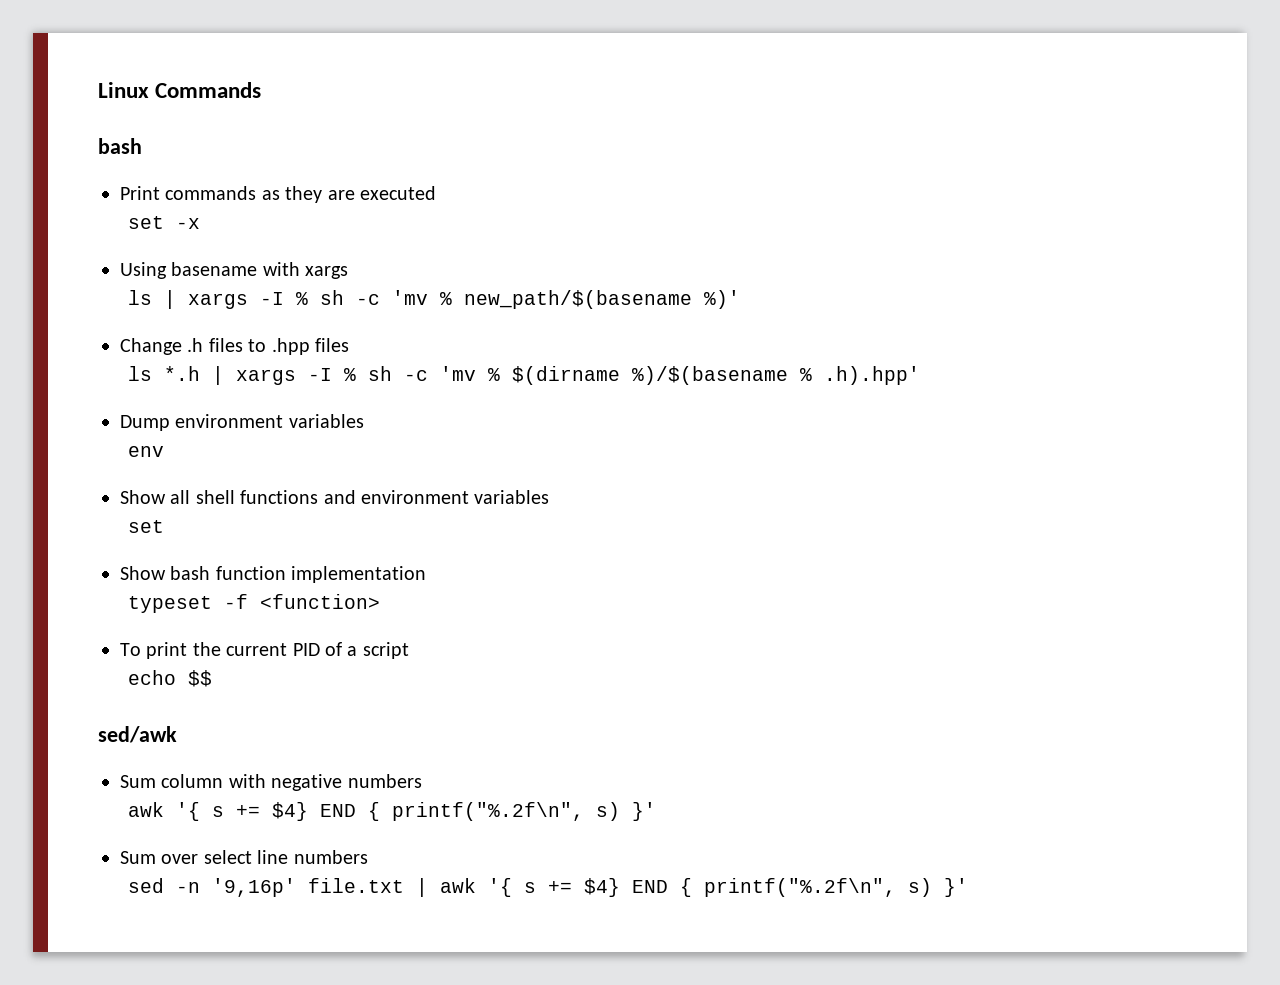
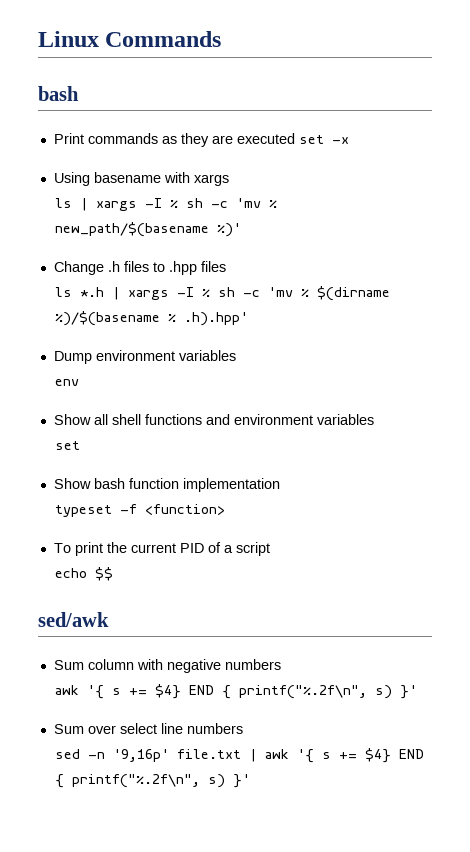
- Print commands as they are executed
- set -x
+ Print commands as they are executed set -x

